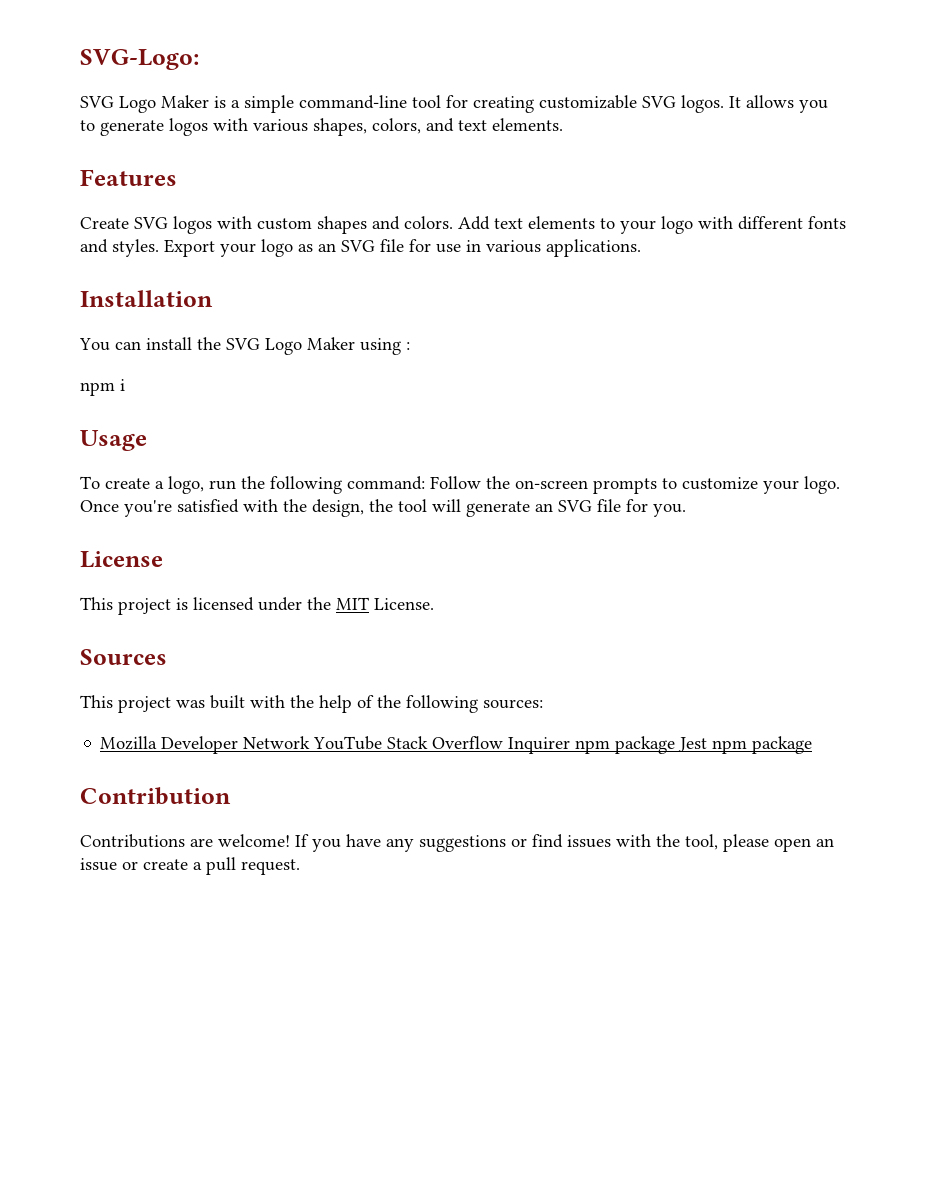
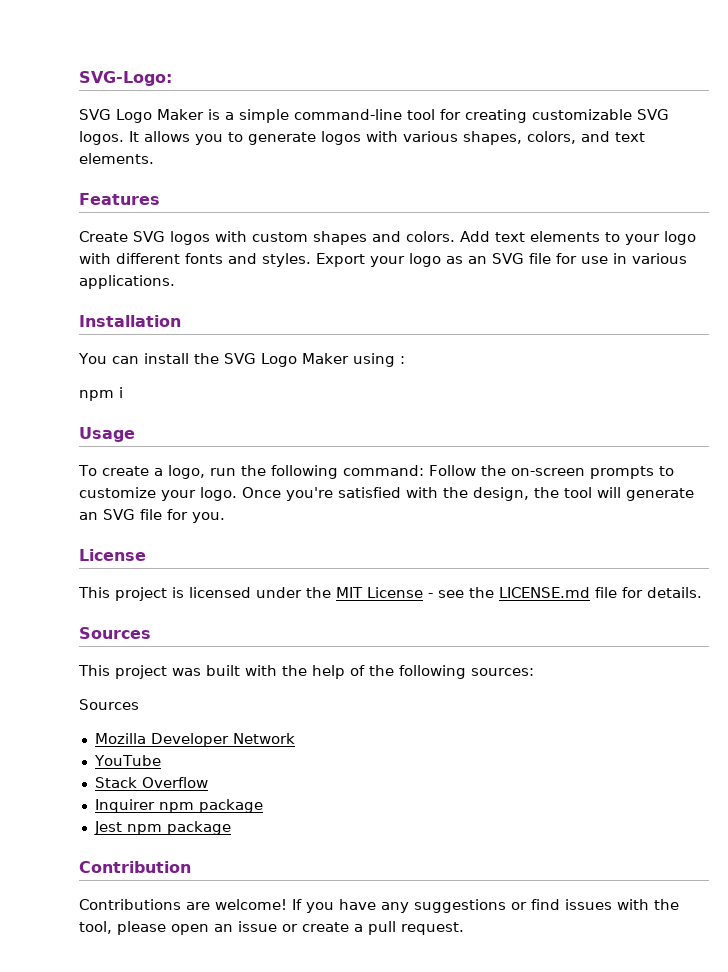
- This project is licensed under the MIT License.
+ This project is licensed under the MIT License - see the LICENSE.md file for details.
  This project was built with the help of the following sources:
+ Sources
- Mozilla Developer Network YouTube Stack Overflow Inquirer npm package Jest npm package
+ Mozilla Developer Network
+ YouTube
+ Stack Overflow
+ Inquirer npm package
+ Jest npm package

